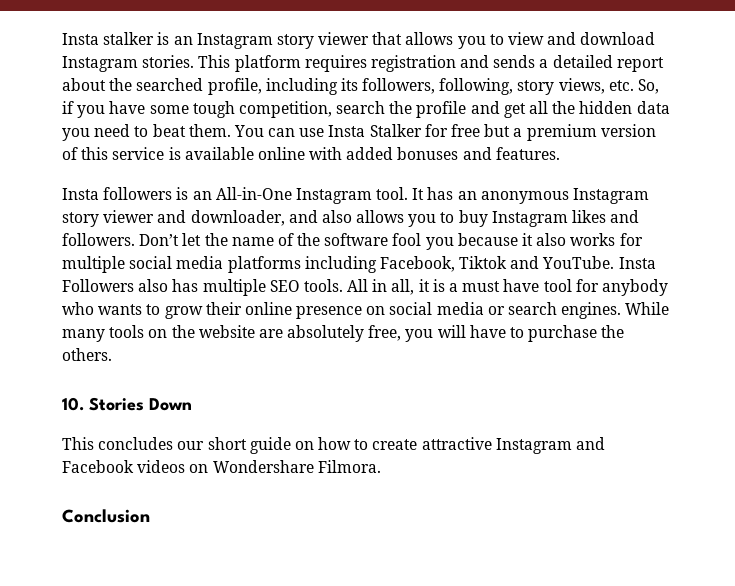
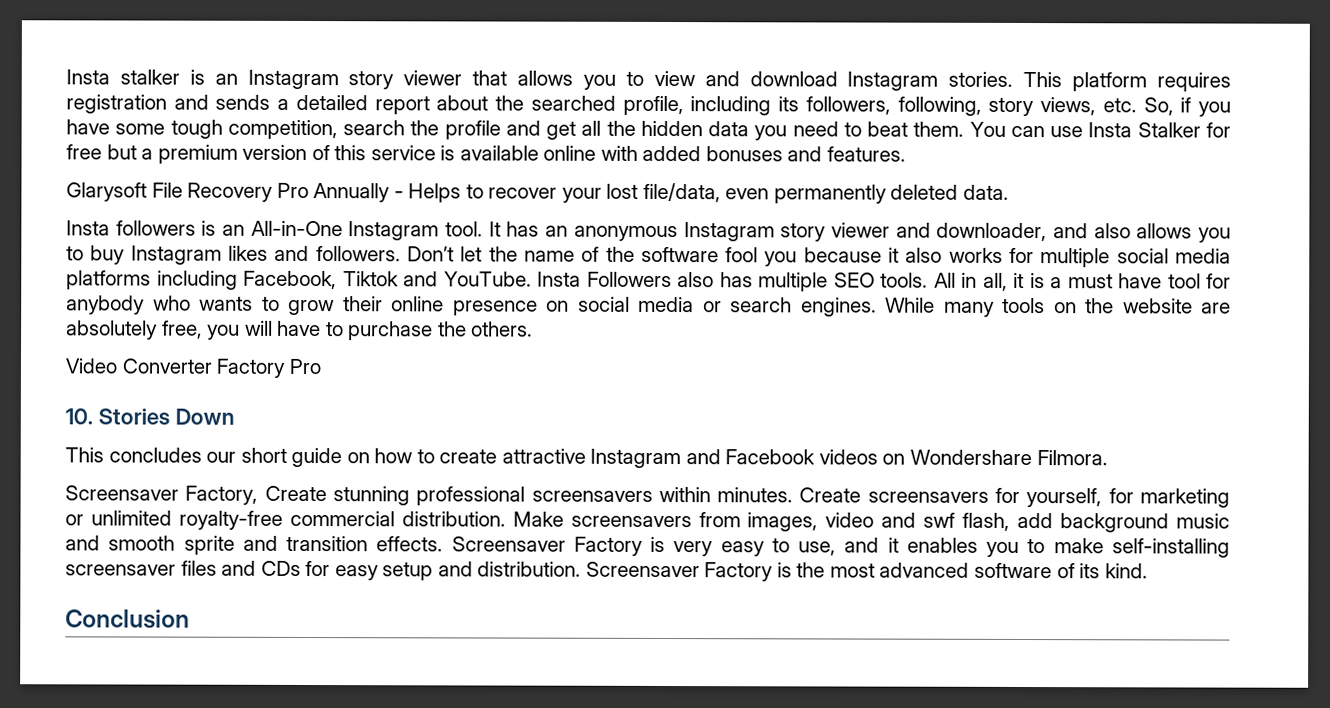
+ Glarysoft File Recovery Pro Annually - Helps to recover your lost file/data, even permanently deleted data.
+ Video Converter Factory Pro
+ Screensaver Factory, Create stunning professional screensavers within minutes. Create screensavers for yourself, for marketing or unlimited royalty-free commercial distribution. Make screensavers from images, video and swf flash, add background music and smooth sprite and transition effects. Screensaver Factory is very easy to use, and it enables you to make self-installing screensaver files and CDs for easy setup and distribution. Screensaver Factory is the most advanced software of its kind.

